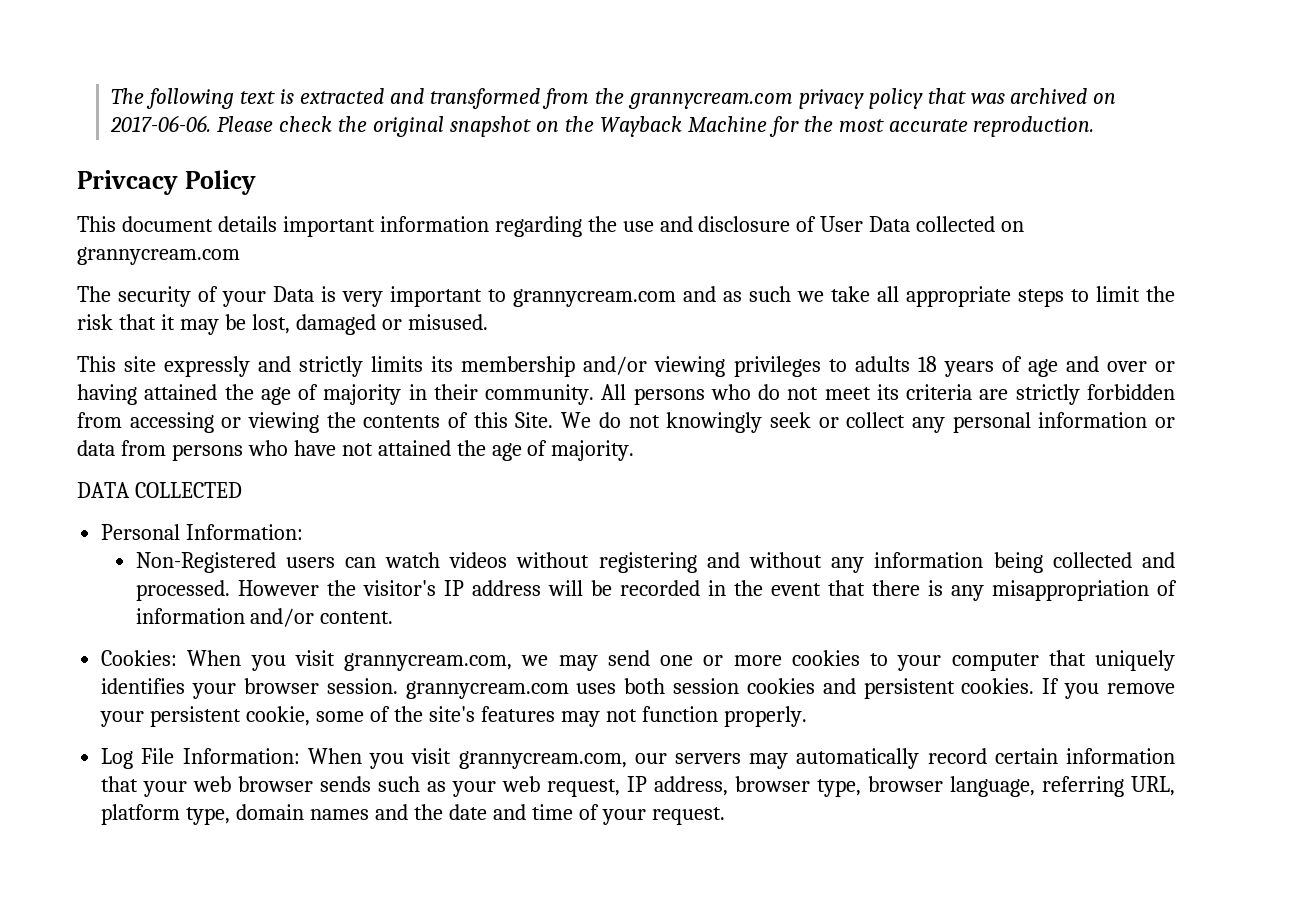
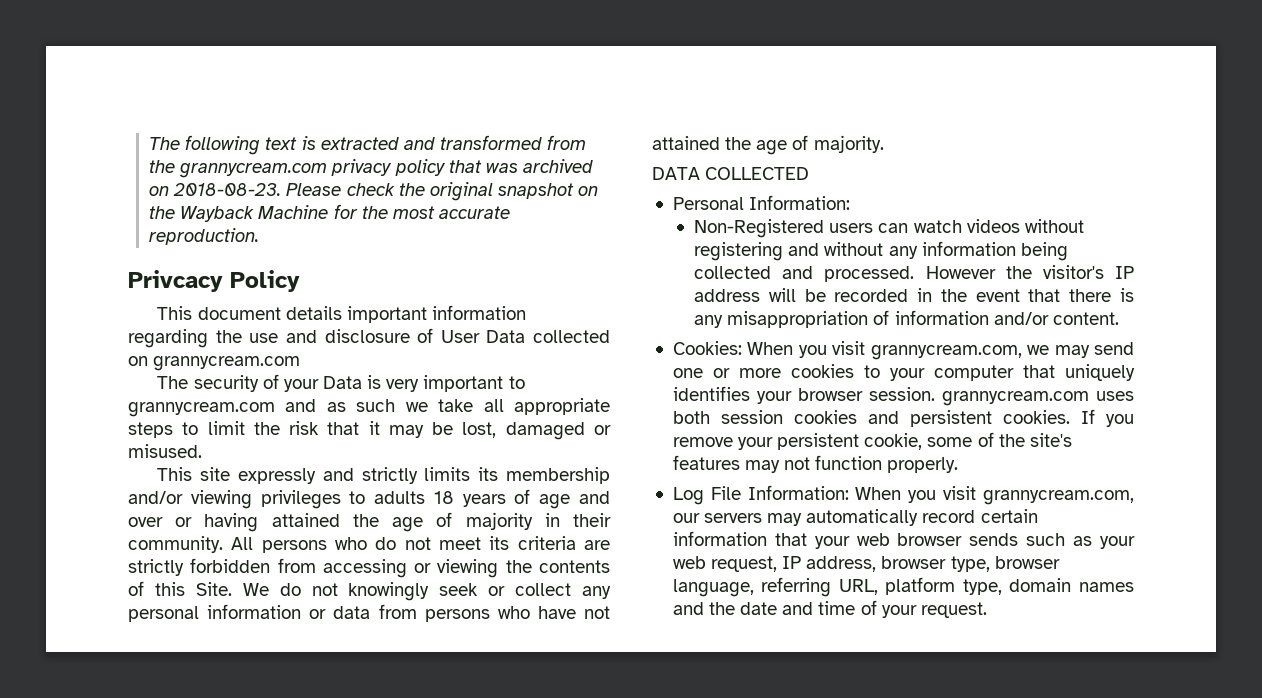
- The following text is extracted and transformed from the grannycream.com privacy policy that was archived on 2017-06-06.
+ The following text is extracted and transformed from the grannycream.com privacy policy that was archived on 2018-08-23.

